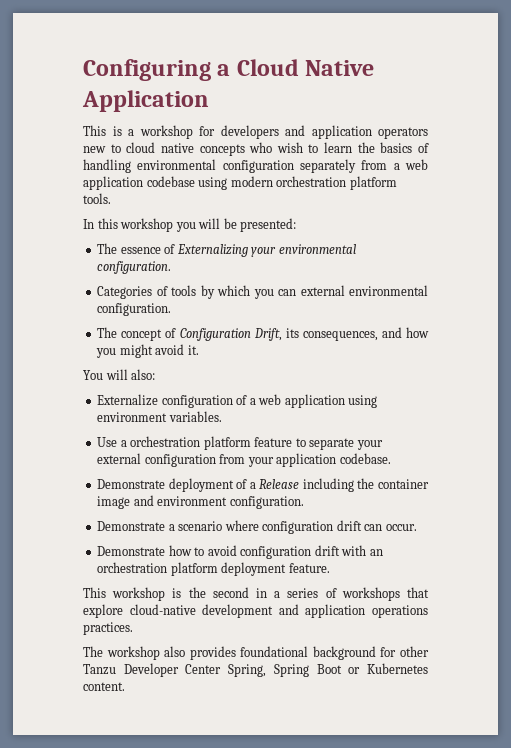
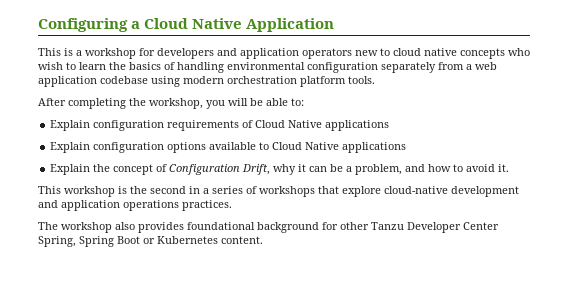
- In this workshop you will be presented:
- The essence of Externalizing your environmental configuration.
- Categories of tools by which you can external environmental configuration.
- The concept of Configuration Drift, its consequences, and how you might avoid it.
- You will also:
- Externalize configuration of a web application using environment variables.
- Use a orchestration platform feature to separate your external configuration from your application codebase.
- Demonstrate deployment of a Release including the container image and environment configuration.
- Demonstrate a scenario where configuration drift can occur.
- Demonstrate how to avoid configuration drift with an orchestration platform deployment feature.
+ After completing the workshop, you will be able to:
+ Explain configuration requirements of Cloud Native applications
+ Explain configuration options available to Cloud Native applications
+ Explain the concept of Configuration Drift, why it can be a problem, and how to avoid it.

